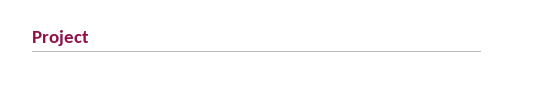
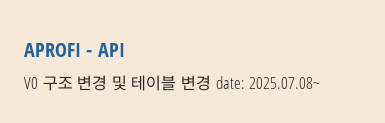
- Project
+ APROFI - API
+ V0 구조 변경 및 테이블 변경 date: 2025.07.08~

